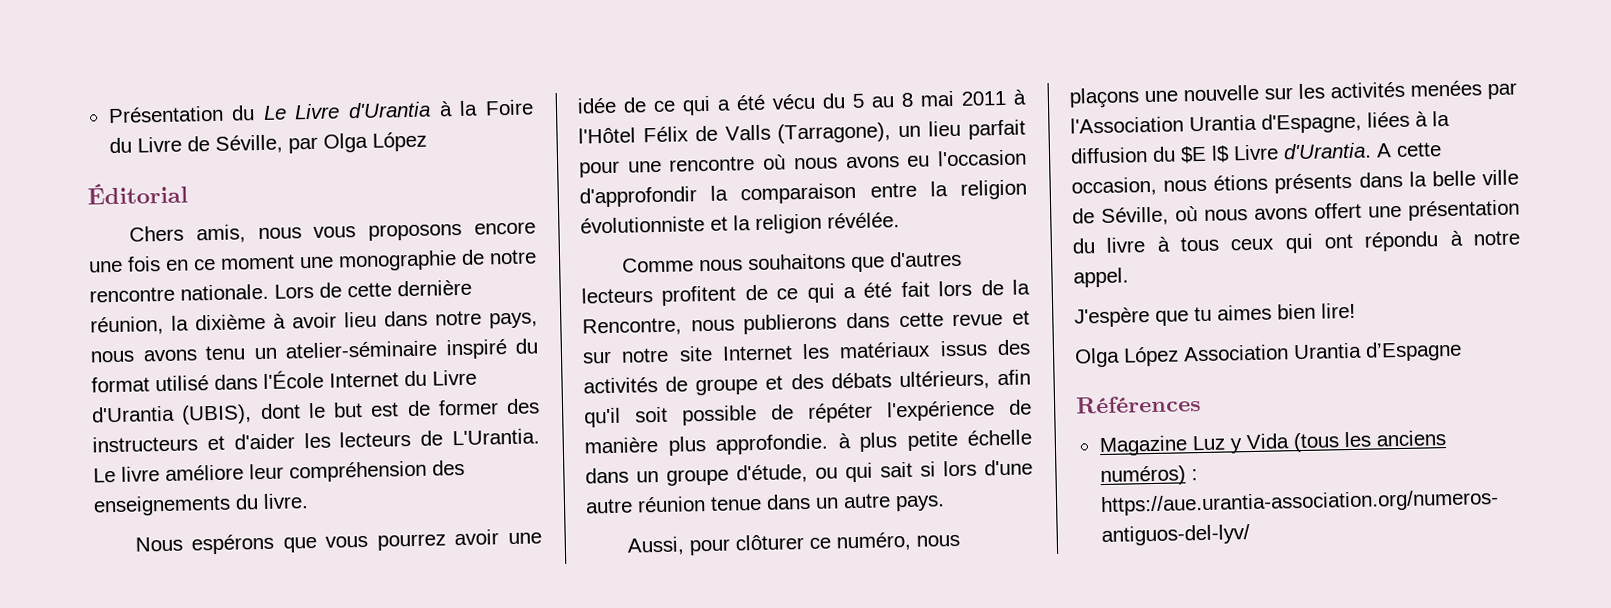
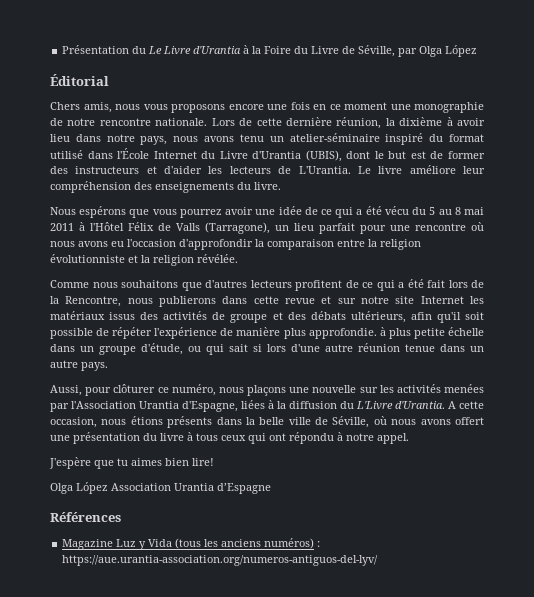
- Aussi, pour clôturer ce numéro, nous plaçons une nouvelle sur les activités menées par l'Association Urantia d'Espagne, liées à la diffusion du $E l$ Livre d'Urantia.
+ Aussi, pour clôturer ce numéro, nous plaçons une nouvelle sur les activités menées par l'Association Urantia d'Espagne, liées à la diffusion du L'Livre d'Urantia.

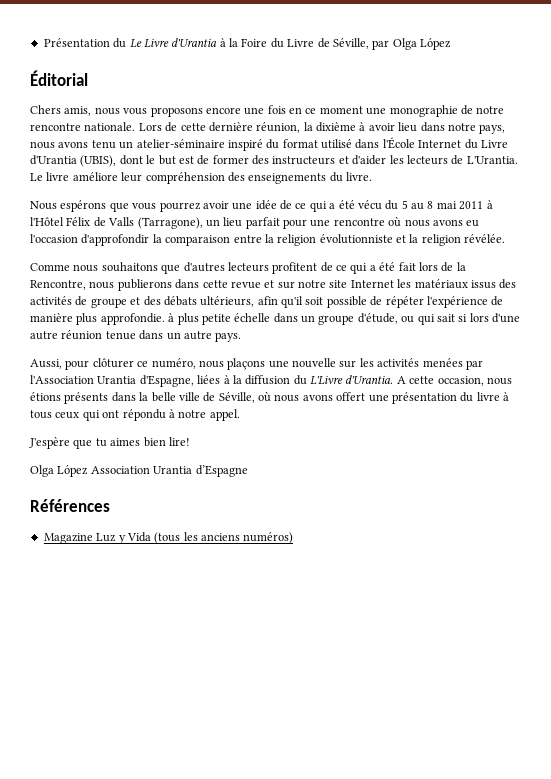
- Magazine Luz y Vida (tous les anciens numéros) : https://aue.urantia-association.org/numeros-antiguos-del-lyv/
+ Magazine Luz y Vida (tous les anciens numéros)

